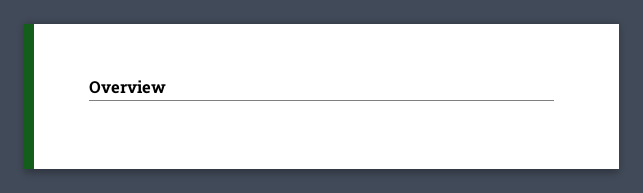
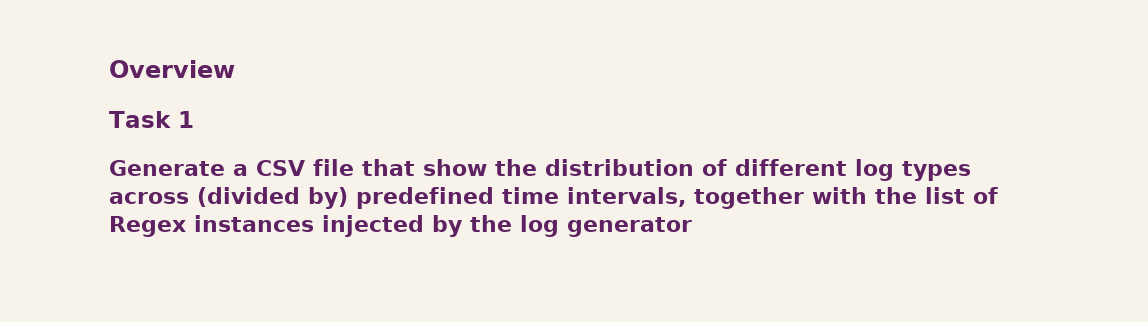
+ Task 1
+ Generate a CSV file that show the distribution of different log types across (divided by) predefined time intervals, together with the list of Regex instances injected by the log generator

